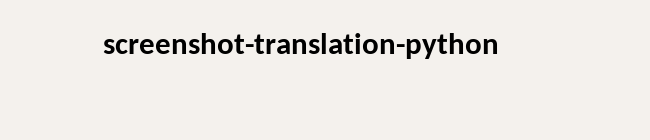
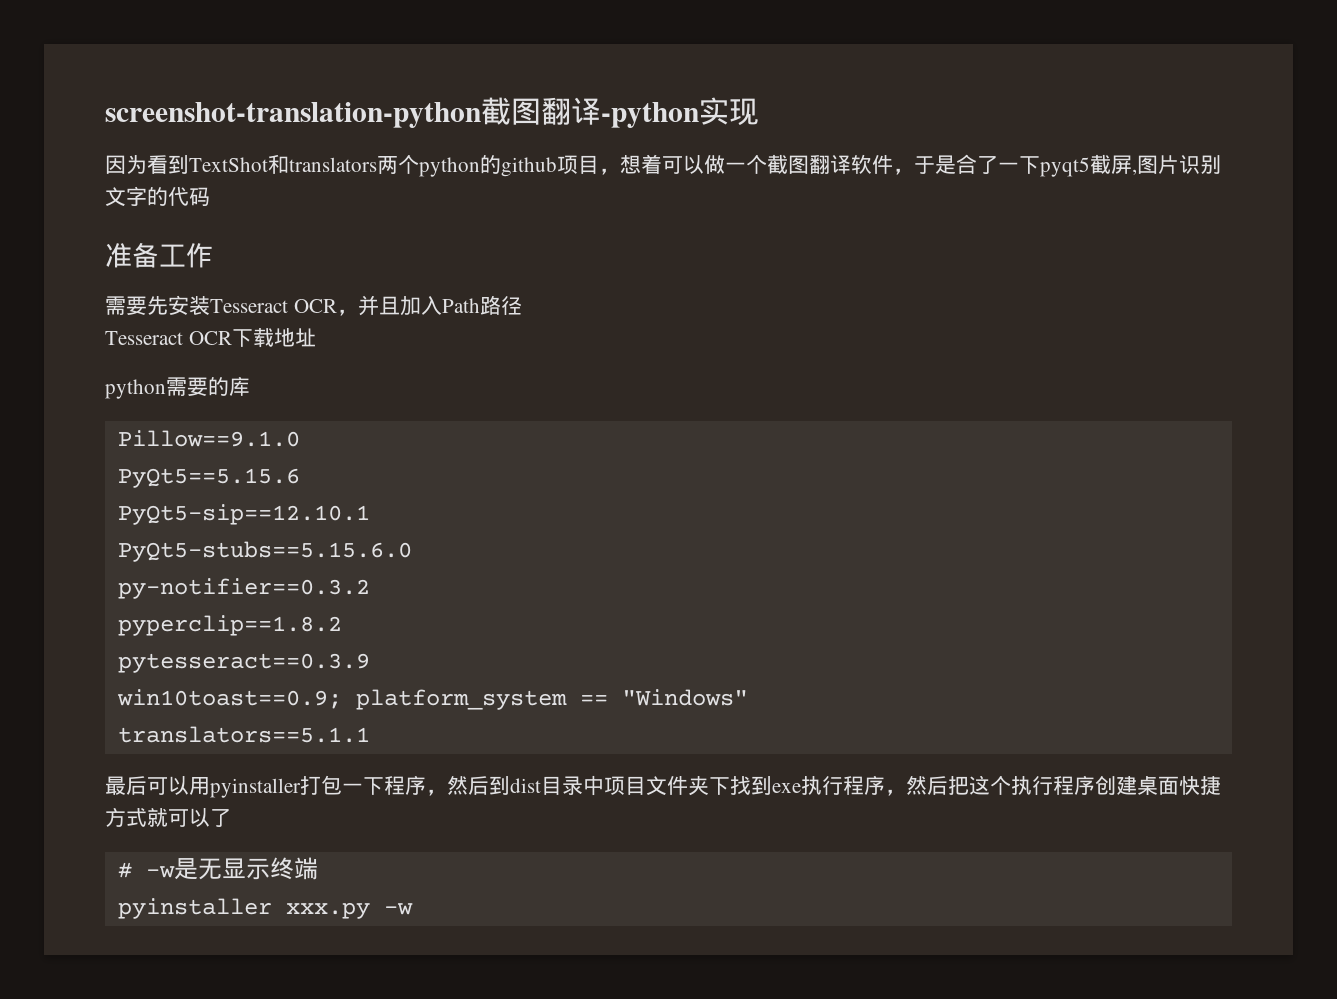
- screenshot-translation-python
+ screenshot-translation-python截图翻译-python实现
+ 因为看到TextShot和translators两个python的github项目，想着可以做一个截图翻译软件，于是合了一下pyqt5截屏,图片识别文字的代码
+ 准备工作
+ 需要先安装Tesseract OCR，并且加入Path路径
+ Tesseract OCR下载地址
+ python需要的库
+ Pillow==9.1.0
+ PyQt5==5.15.6
+ PyQt5-sip==12.10.1
+ PyQt5-stubs==5.15.6.0
+ py-notifier==0.3.2
+ pyperclip==1.8.2
+ pytesseract==0.3.9
+ win10toast==0.9; platform_system == "Windows"
+ translators==5.1.1
+ 最后可以用pyinstaller打包一下程序，然后到dist目录中项目文件夹下找到exe执行程序，然后把这个执行程序创建桌面快捷方式就可以了
+ # -w是无显示终端
+ pyinstaller xxx.py -w

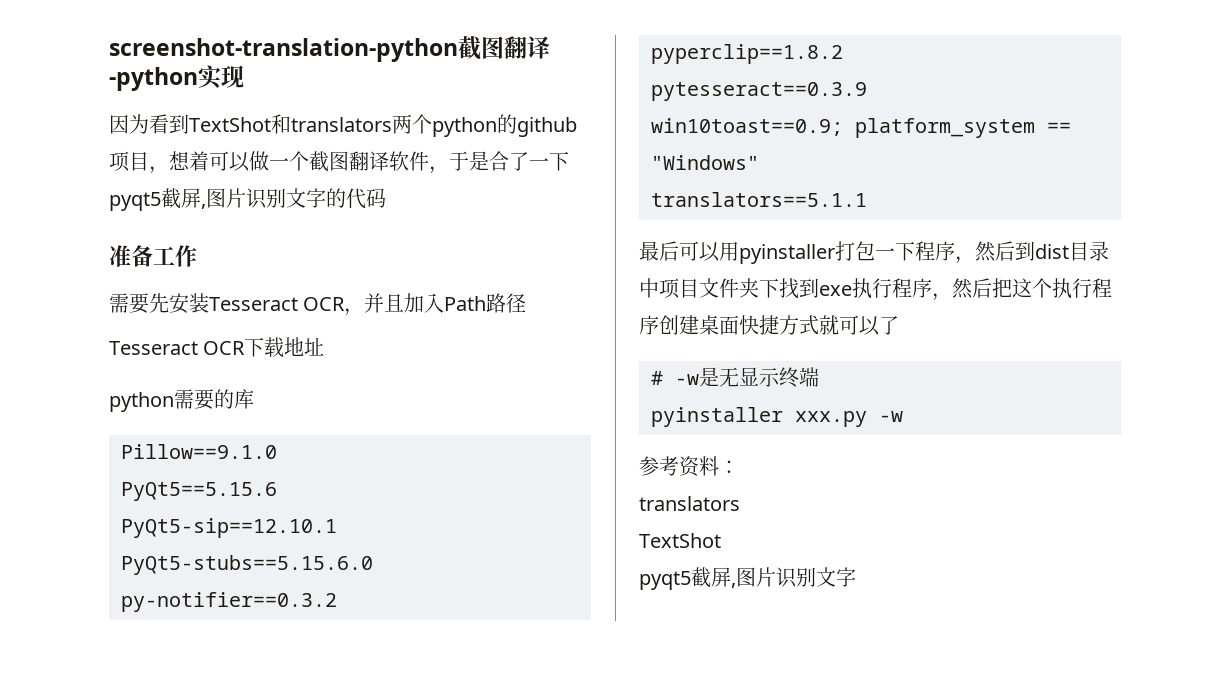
+ 参考资料：
+ translators
+ TextShot
+ pyqt5截屏,图片识别文字

